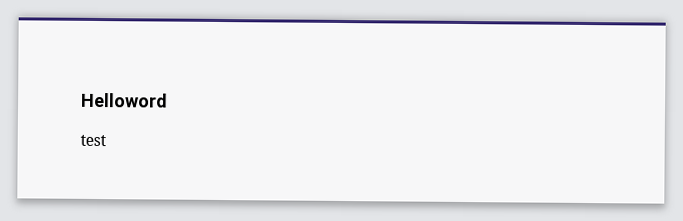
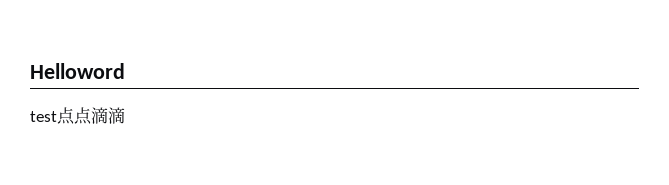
- test
+ test点点滴滴

